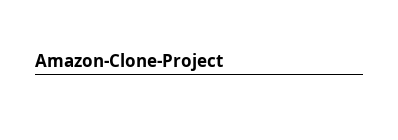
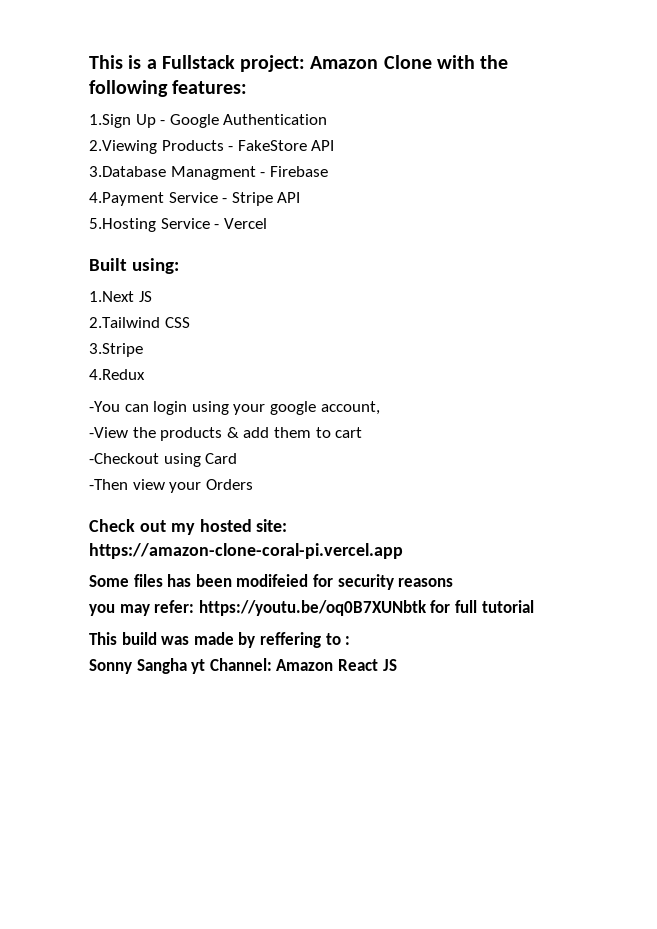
- Amazon-Clone-Project
+ This is a Fullstack project: Amazon Clone with the following features:
+ 1.Sign Up - Google Authentication
+ 2.Viewing Products - FakeStore API
+ 3.Database Managment - Firebase
+ 4.Payment Service - Stripe API
+ 5.Hosting Service - Vercel
+ Built using:
+ 1.Next JS
+ 2.Tailwind CSS
+ 3.Stripe
+ 4.Redux
+ -You can login using your google account,
+ -View the products & add them to cart
+ -Checkout using Card
+ -Then view your Orders
+ Check out my hosted site: https://amazon-clone-coral-pi.vercel.app
+ Some files has been modifeied for security reasons
+ you may refer: https://youtu.be/oq0B7XUNbtk for full tutorial
+ This build was made by reffering to :
+ Sonny Sangha yt Channel: Amazon React JS

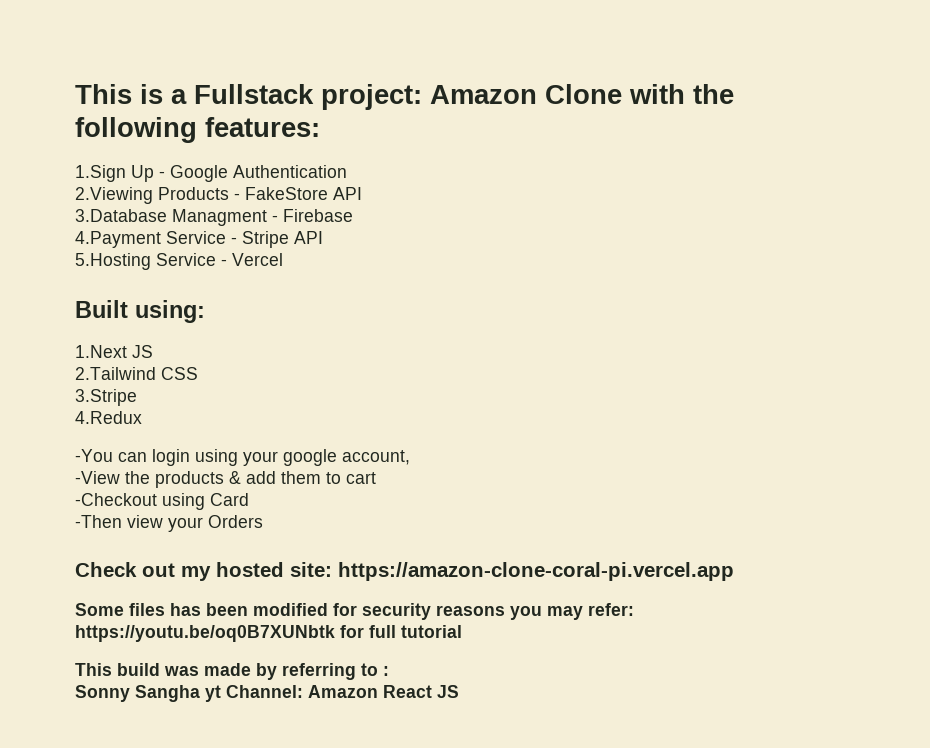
- Some files has been modifeied for security reasons
- you may refer: https://youtu.be/oq0B7XUNbtk for full tutorial
+ Some files has been modified for security reasons you may refer: https://youtu.be/oq0B7XUNbtk for full tutorial
- This build was made by reffering to :
+ This build was made by referring to :

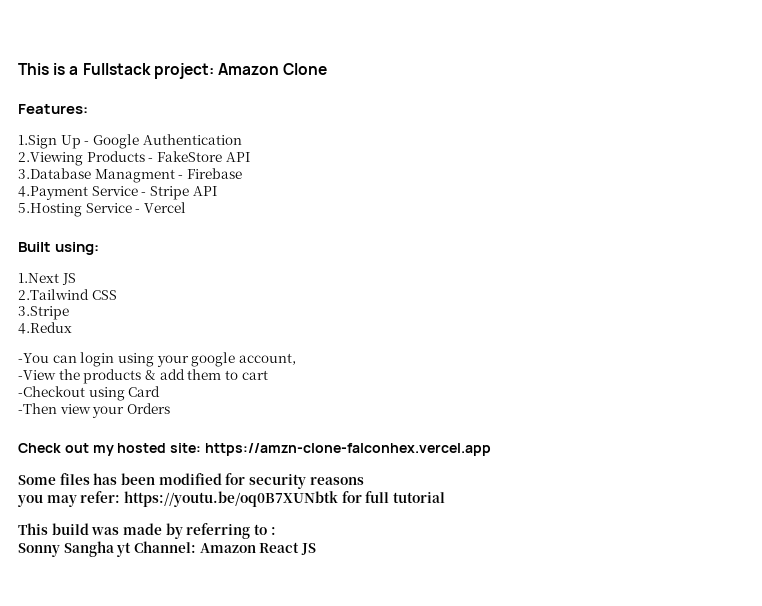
- This is a Fullstack project: Amazon Clone with the following features:
+ This is a Fullstack project: Amazon Clone
+ Features:
- Check out my hosted site: https://amazon-clone-coral-pi.vercel.app
+ Check out my hosted site: https://amzn-clone-falconhex.vercel.app
- Some files has been modified for security reasons you may refer: https://youtu.be/oq0B7XUNbtk for full tutorial
+ Some files has been modified for security reasons
+ you may refer: https://youtu.be/oq0B7XUNbtk for full tutorial

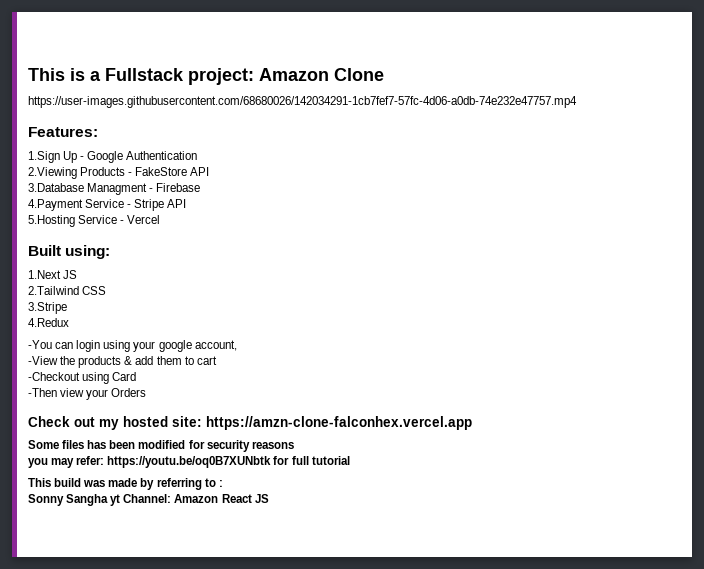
+ https://user-images.githubusercontent.com/68680026/142034291-1cb7fef7-57fc-4d06-a0db-74e232e47757.mp4

